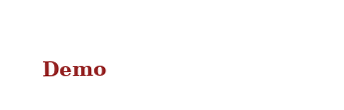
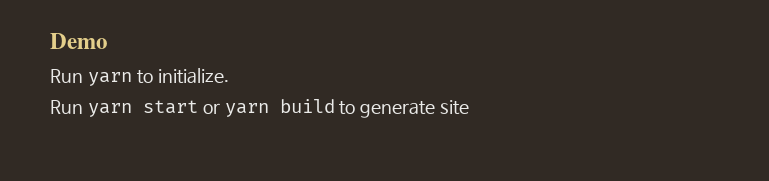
+ Run yarn to initialize.
+ Run yarn start or yarn build to generate site

